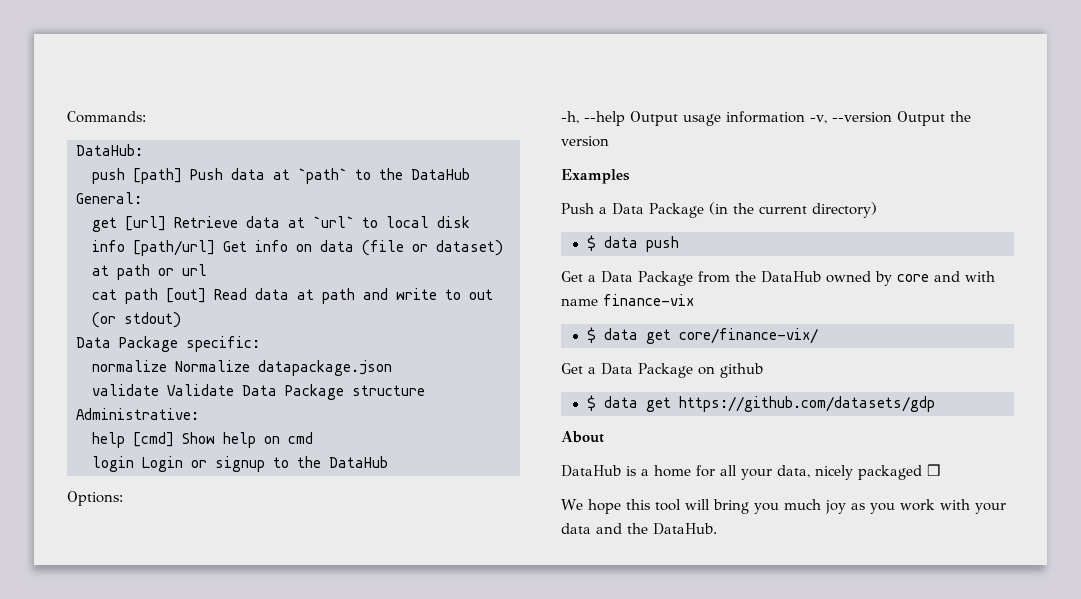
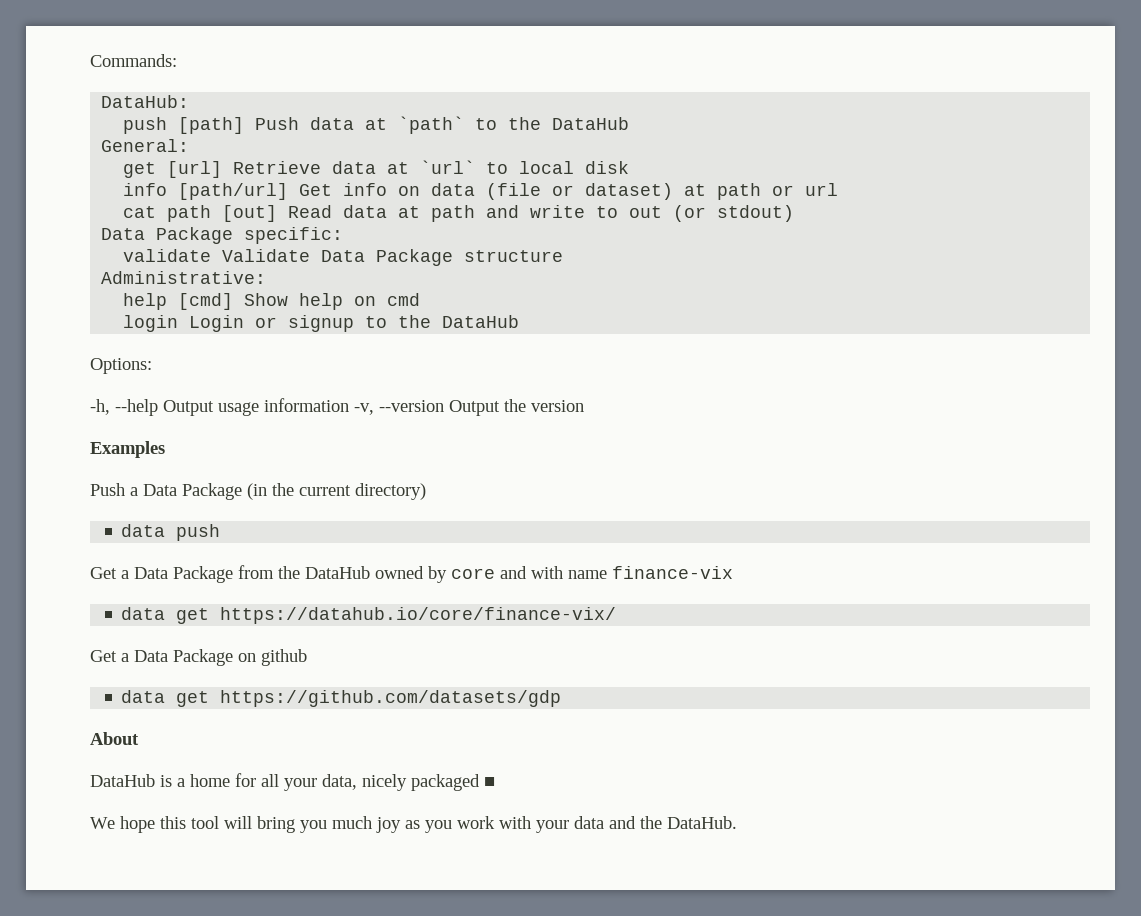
- normalize Normalize datapackage.json
- $ data push
+ data push
- $ data get core/finance-vix/
+ data get https://datahub.io/core/finance-vix/
- $ data get https://github.com/datasets/gdp
+ data get https://github.com/datasets/gdp
- DataHub is a home for all your data, nicely packaged ❒
+ DataHub is a home for all your data, nicely packaged ■

